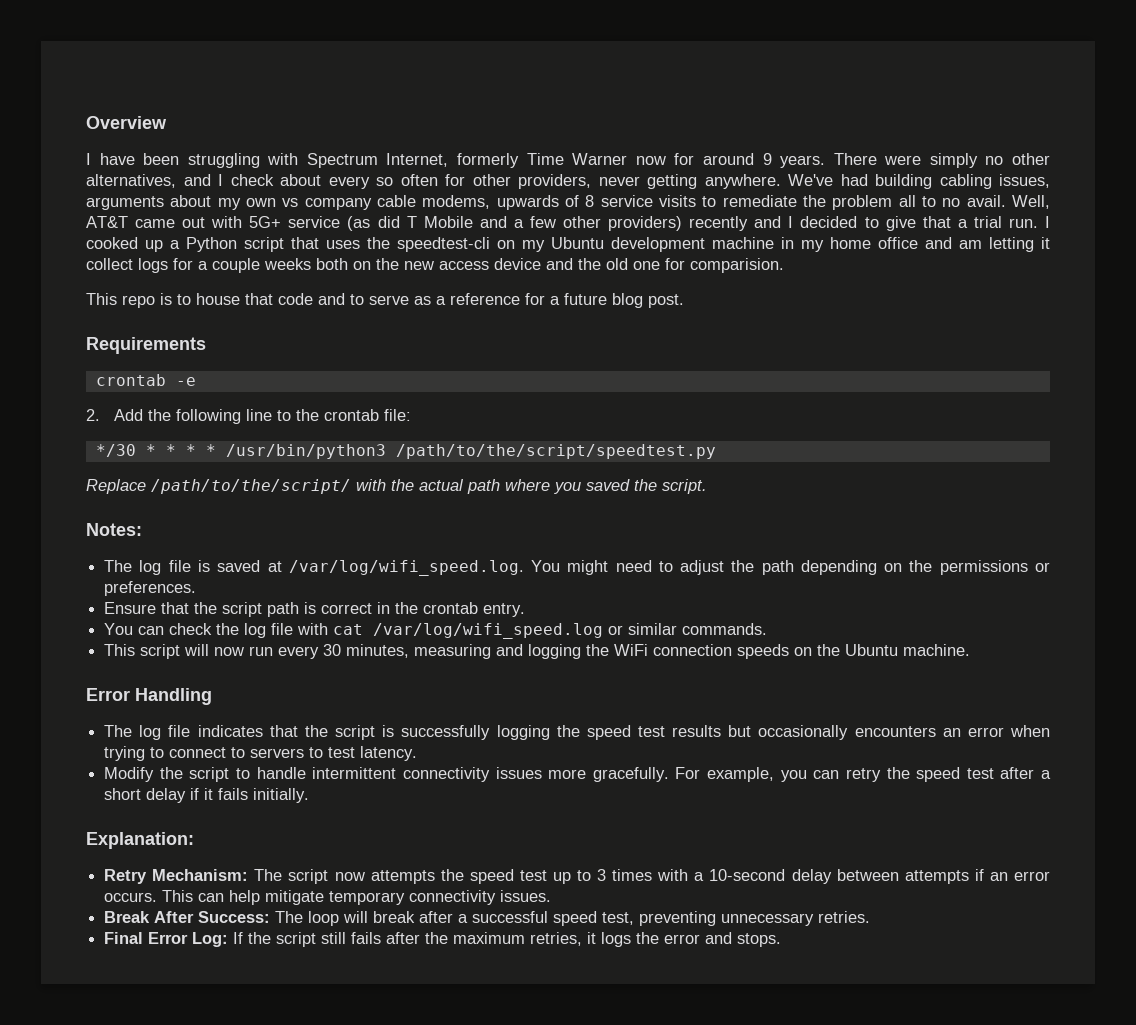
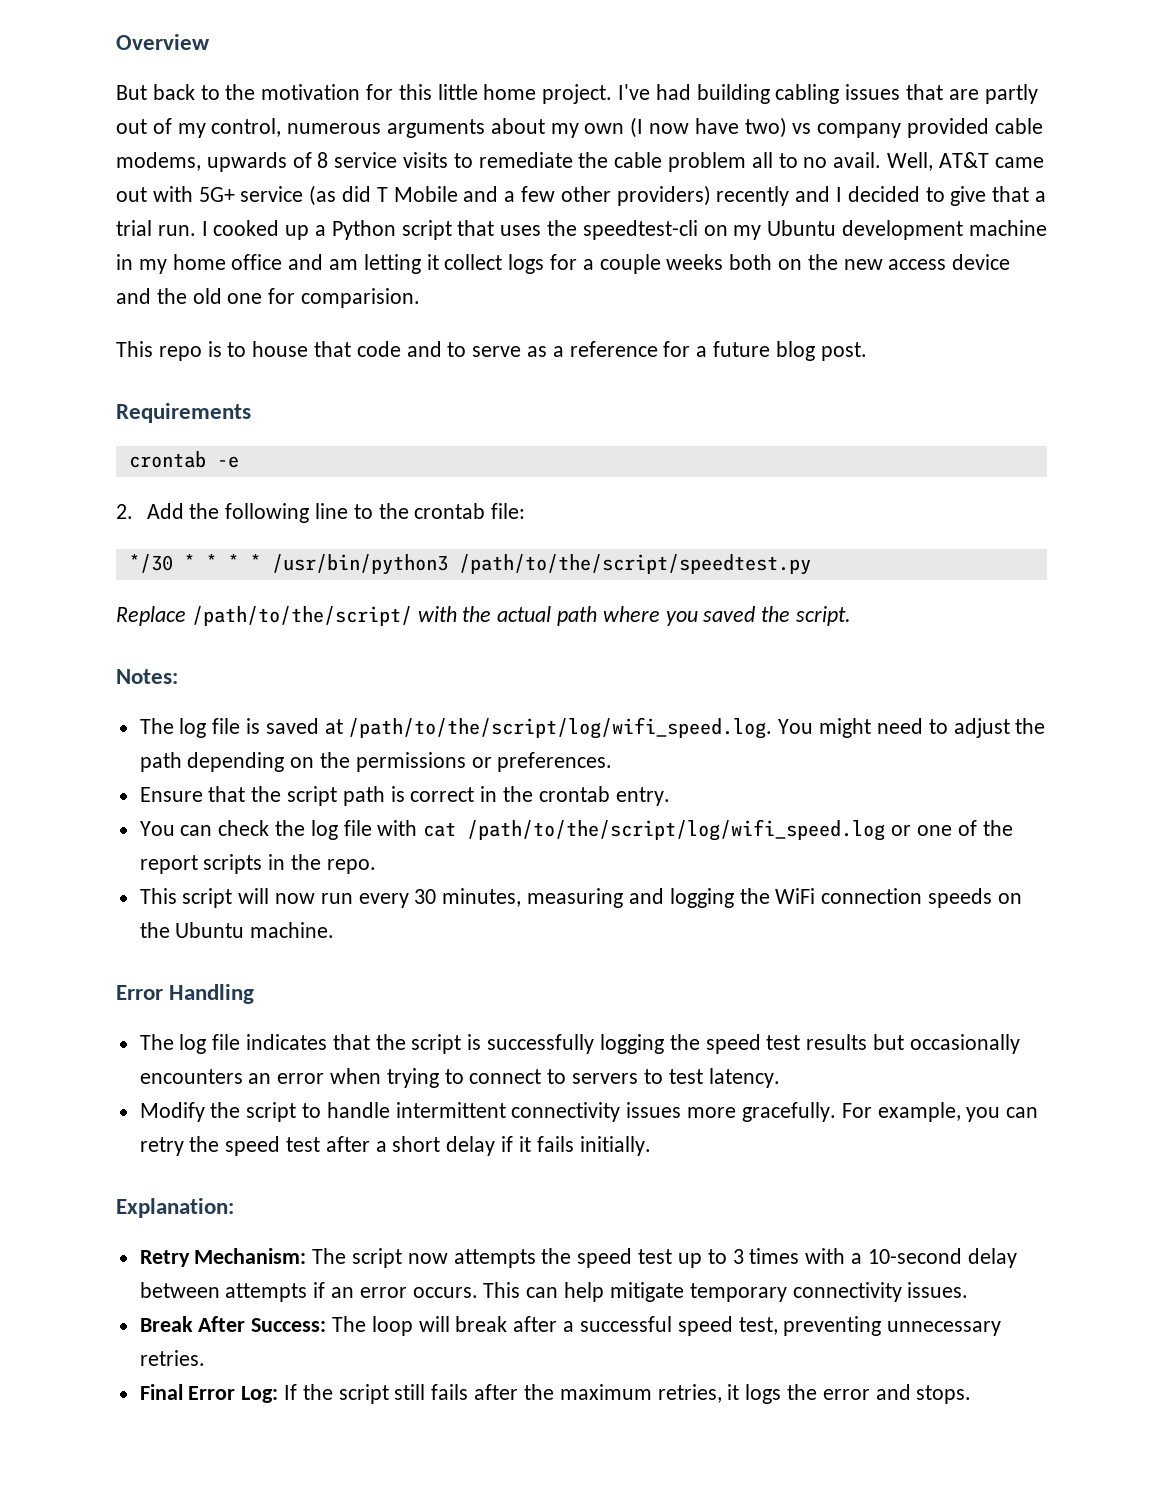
- I have been struggling with Spectrum Internet, formerly Time Warner now for around 9 years. There were simply no other alternatives, and I check about every so often for other providers, never getting anywhere. We've had building cabling issues, arguments about my own vs company cable modems, upwards of 8 service visits to remediate the problem all to no avail.
+ But back to the motivation for this little home project. I've had building cabling issues that are partly out of my control, numerous arguments about my own (I now have two) vs company provided cable modems, upwards of 8 service visits to remediate the cable problem all to no avail.
- The log file is saved at /var/log/wifi_speed.log. You might need to adjust the path depending on the permissions or preferences.
+ The log file is saved at /path/to/the/script/log/wifi_speed.log. You might need to adjust the path depending on the permissions or preferences.
- You can check the log file with cat /var/log/wifi_speed.log or similar commands.
+ You can check the log file with cat /path/to/the/script/log/wifi_speed.log or one of the report scripts in the repo.

